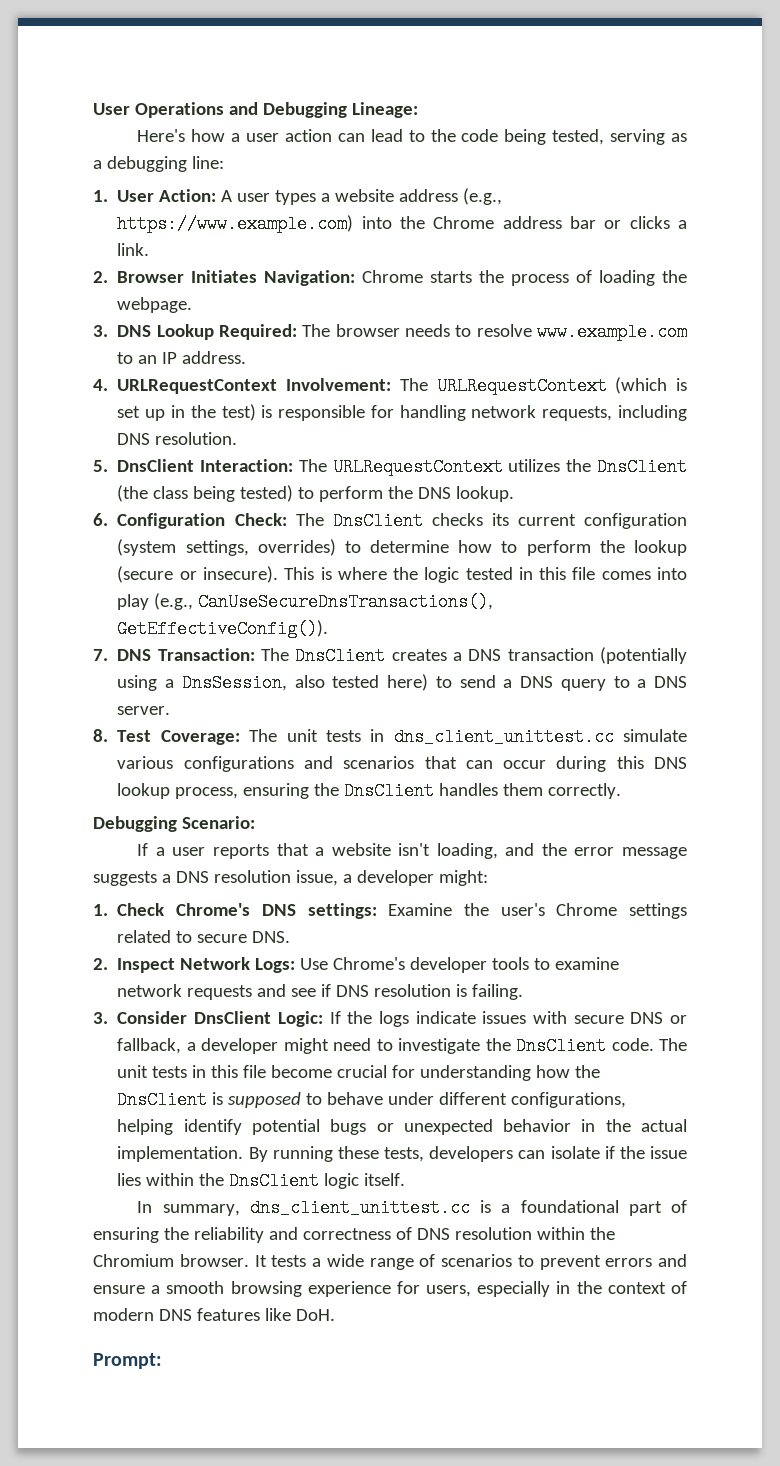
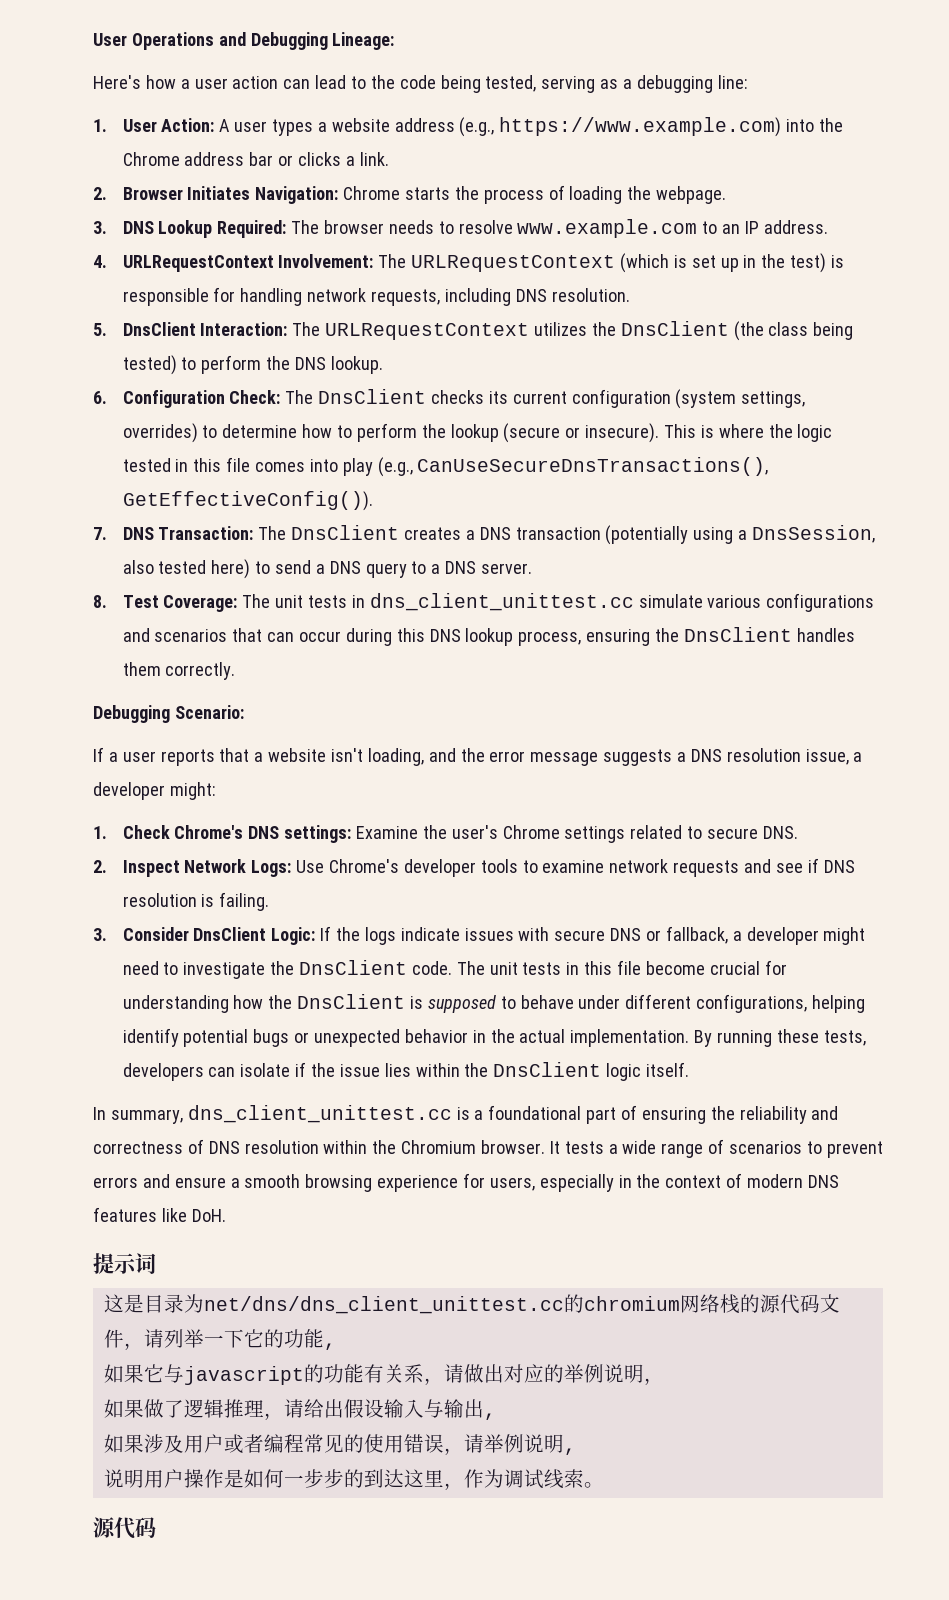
- Prompt:
+ 提示词
+ 这是目录为net/dns/dns_client_unittest.cc的chromium网络栈的源代码文件，请列举一下它的功能,
+ 如果它与javascript的功能有关系，请做出对应的举例说明，
+ 如果做了逻辑推理，请给出假设输入与输出,
+ 如果涉及用户或者编程常见的使用错误，请举例说明,
+ 说明用户操作是如何一步步的到达这里，作为调试线索。
+ 源代码

